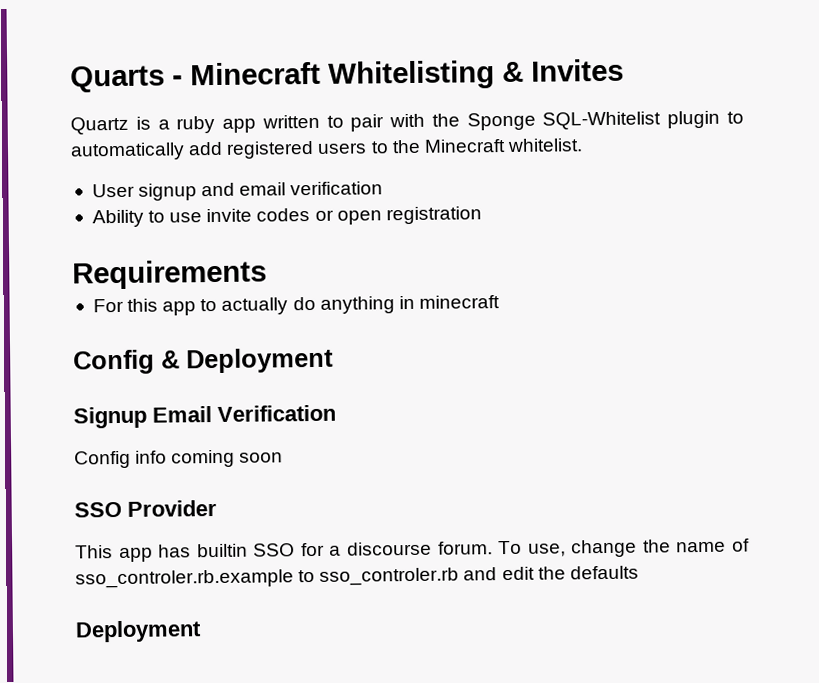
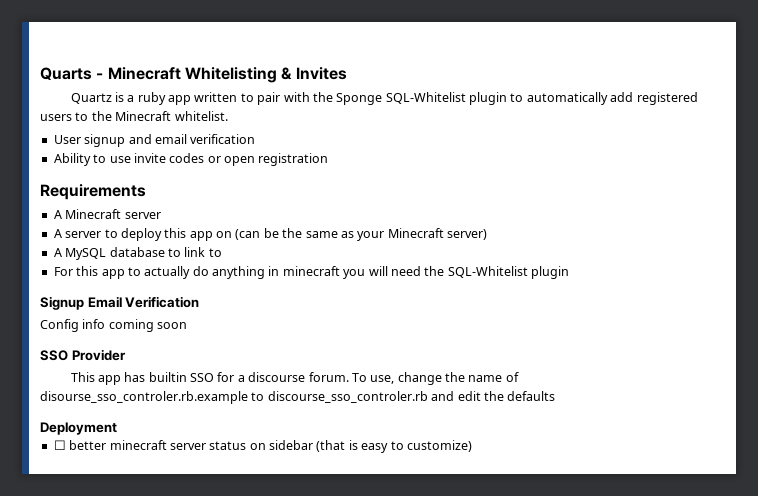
+ A Minecraft server
+ A server to deploy this app on (can be the same as your Minecraft server)
+ A MySQL database to link to
- For this app to actually do anything in minecraft
- Config & Deployment
+ For this app to actually do anything in minecraft you will need the SQL-Whitelist plugin
- To use, change the name of sso_controler.rb.example to sso_controler.rb and edit the defaults
+ To use, change the name of disourse_sso_controler.rb.example to discourse_sso_controler.rb and edit the defaults
+ ☐ better minecraft server status on sidebar (that is easy to customize)

